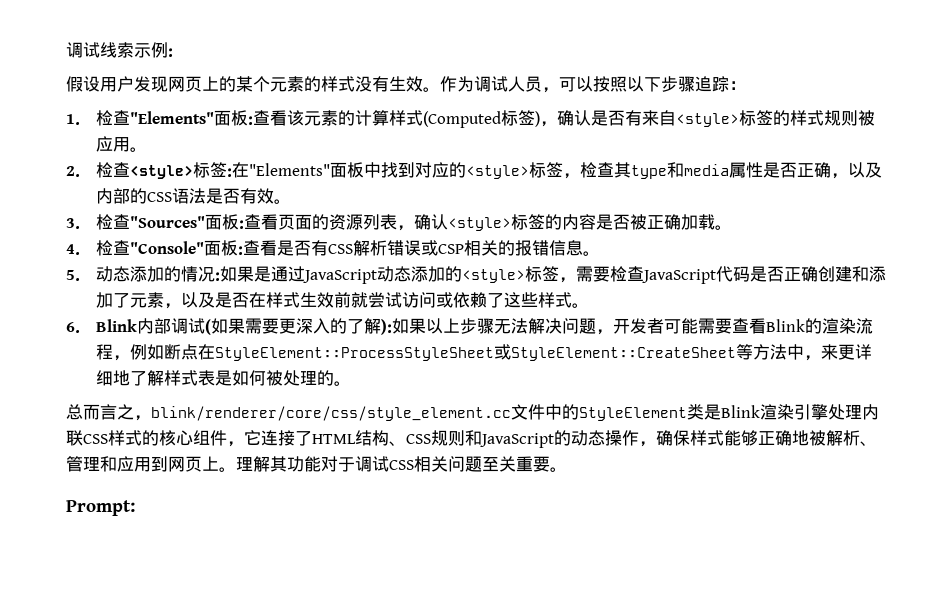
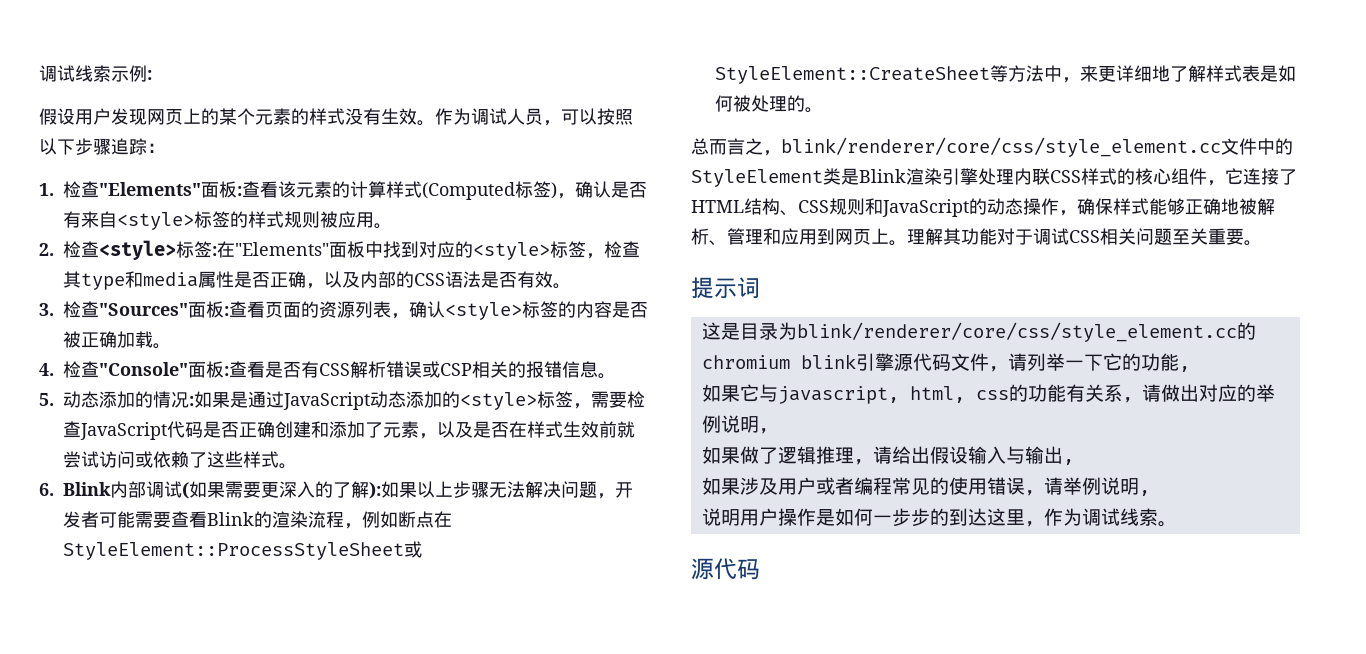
- Prompt:
+ 提示词
+ 这是目录为blink/renderer/core/css/style_element.cc的chromium blink引擎源代码文件，请列举一下它的功能,
+ 如果它与javascript, html, css的功能有关系，请做出对应的举例说明，
+ 如果做了逻辑推理，请给出假设输入与输出,
+ 如果涉及用户或者编程常见的使用错误，请举例说明,
+ 说明用户操作是如何一步步的到达这里，作为调试线索。
+ 源代码

